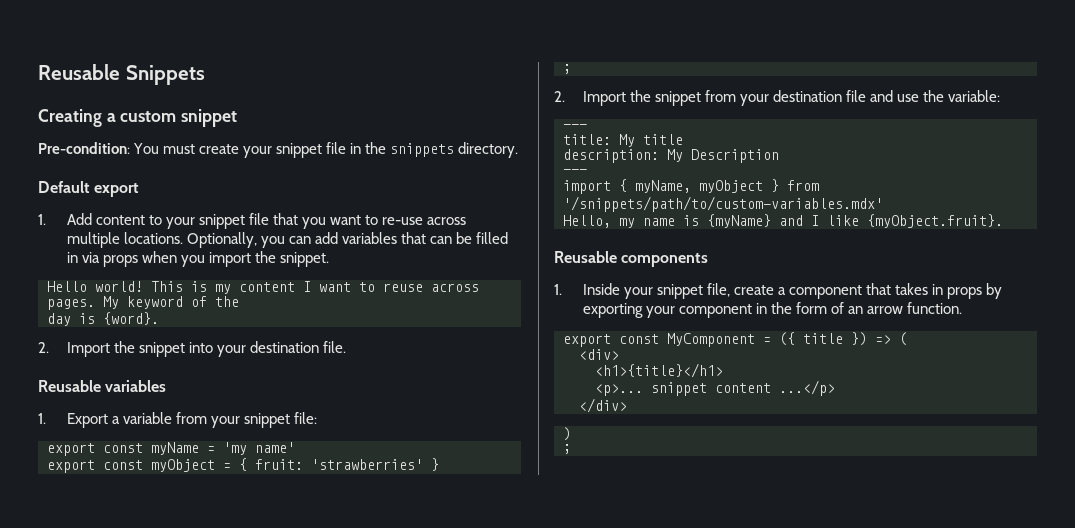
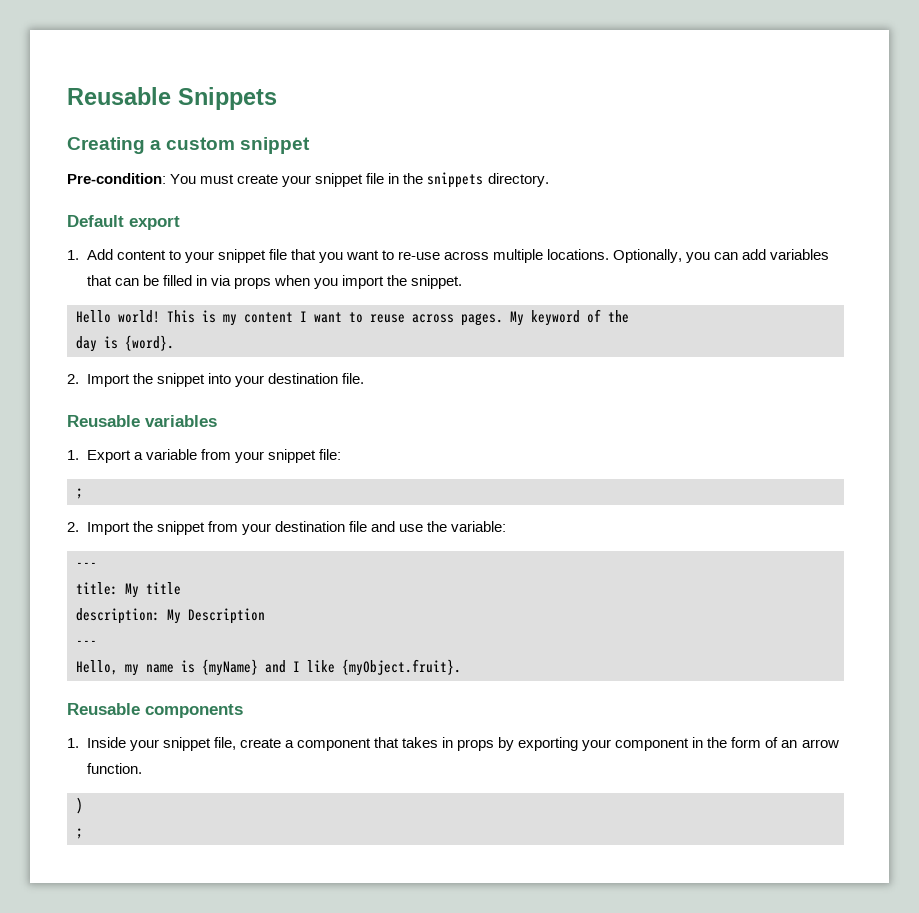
- export const myName = 'my name'
- export const myObject = { fruit: 'strawberries' }
- import { myName, myObject } from '/snippets/path/to/custom-variables.mdx'
- export const MyComponent = ({ title }) => (
- <div>
- <h1>{title}</h1>
- <p>... snippet content ...</p>
- </div>

